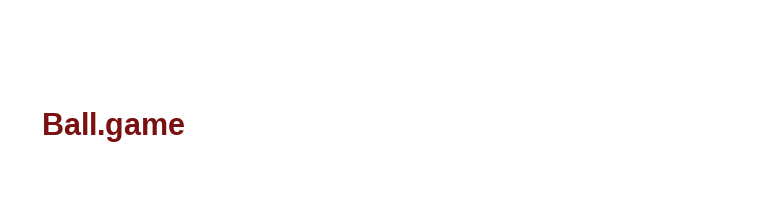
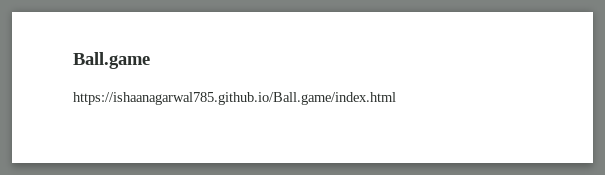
+ https://ishaanagarwal785.github.io/Ball.game/index.html

